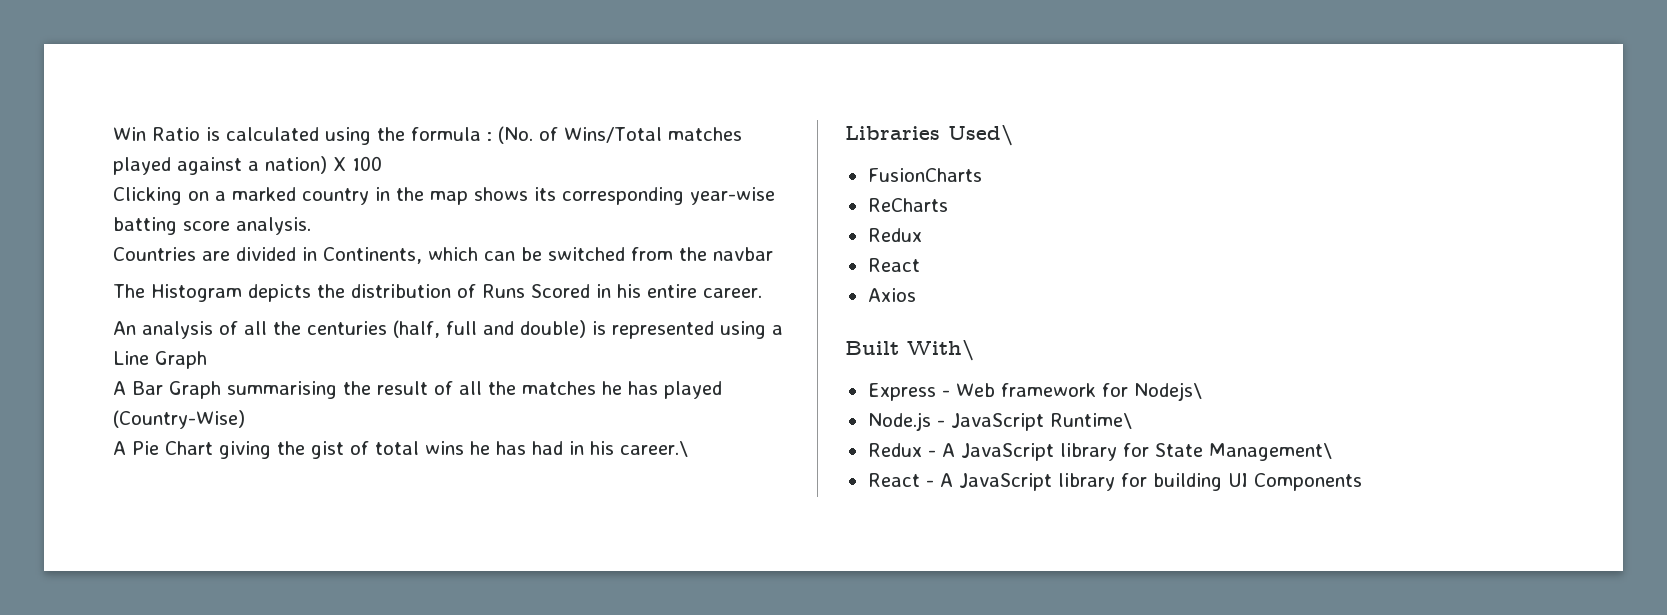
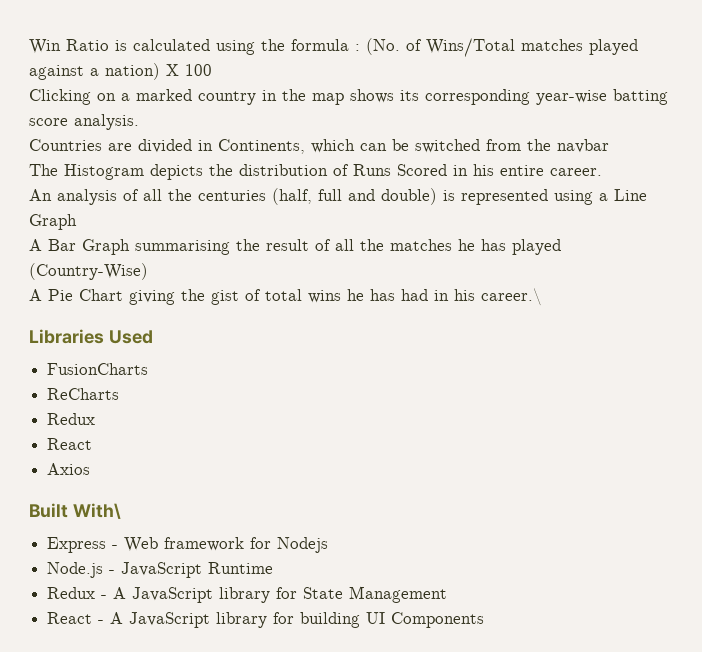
- Libraries Used\
+ Libraries Used
- Express - Web framework for Nodejs\
+ Express - Web framework for Nodejs
- Node.js - JavaScript Runtime\
+ Node.js - JavaScript Runtime
- Redux - A JavaScript library for State Management\
+ Redux - A JavaScript library for State Management

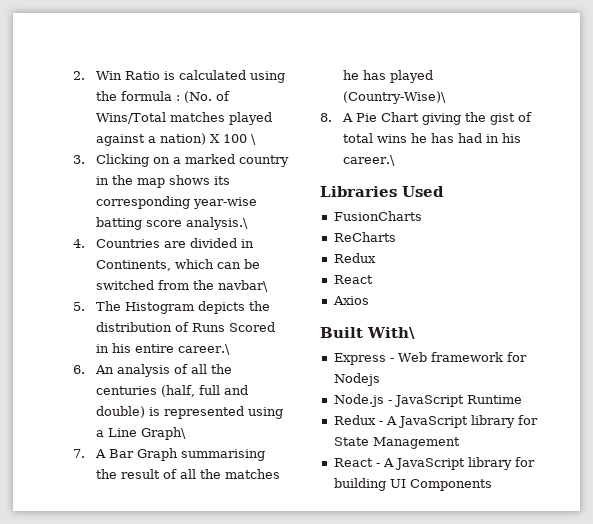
- Win Ratio is calculated using the formula :
+ 2. Win Ratio is calculated using the formula :
- (No. of Wins/Total matches played against a nation) X 100
- Clicking on a marked country in the map shows its corresponding year-wise batting score analysis.
- Countries are divided in Continents, which can be switched from the navbar
- The Histogram depicts the distribution of Runs Scored in his entire career.
- An analysis of all the centuries (half, full and double) is represented using a Line Graph
- A Bar Graph summarising the result of all the matches he has played (Country-Wise)
- A Pie Chart giving the gist of total wins he has had in his career.\
+ (No. of Wins/Total matches played against a nation) X 100 \
+ 3. Clicking on a marked country in the map shows its corresponding year-wise batting score analysis.\
+ 4. Countries are divided in Continents, which can be switched from the navbar\
+ 5. The Histogram depicts the distribution of Runs Scored in his entire career.\
+ 6. An analysis of all the centuries (half, full and double) is represented using a Line Graph\
+ 7. A Bar Graph summarising the result of all the matches he has played (Country-Wise)\
+ 8. A Pie Chart giving the gist of total wins he has had in his career.\

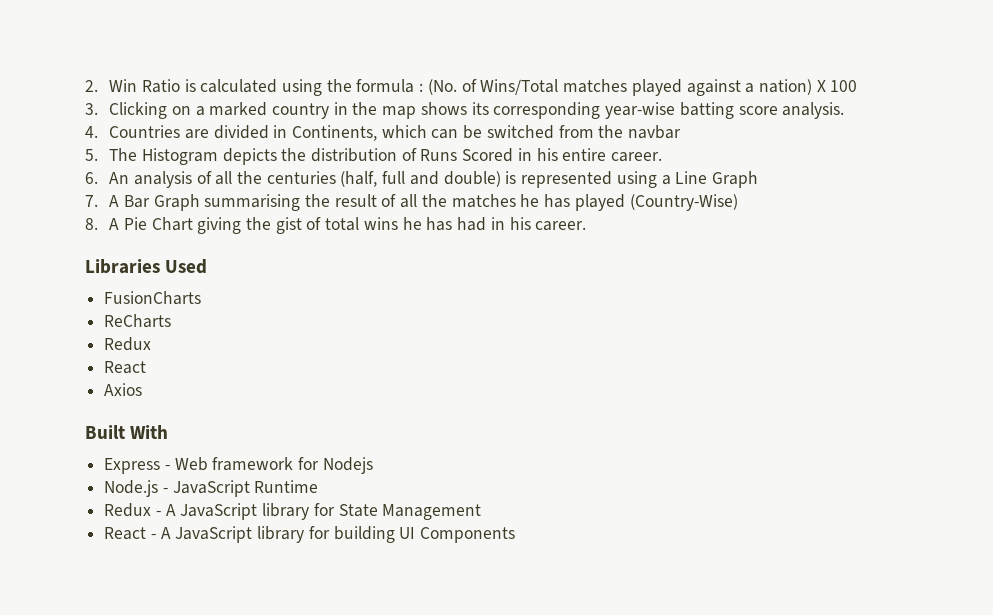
- 2. Win Ratio is calculated using the formula : (No. of Wins/Total matches played against a nation) X 100 \
+ 2. Win Ratio is calculated using the formula : (No. of Wins/Total matches played against a nation) X 100
- 3. Clicking on a marked country in the map shows its corresponding year-wise batting score analysis.\
+ 3. Clicking on a marked country in the map shows its corresponding year-wise batting score analysis.
- 4. Countries are divided in Continents, which can be switched from the navbar\
+ 4. Countries are divided in Continents, which can be switched from the navbar
- 5. The Histogram depicts the distribution of Runs Scored in his entire career.\
+ 5. The Histogram depicts the distribution of Runs Scored in his entire career.
- 6. An analysis of all the centuries (half, full and double) is represented using a Line Graph\
+ 6. An analysis of all the centuries (half, full and double) is represented using a Line Graph
- 7. A Bar Graph summarising the result of all the matches he has played (Country-Wise)\
+ 7. A Bar Graph summarising the result of all the matches he has played (Country-Wise)
- 8. A Pie Chart giving the gist of total wins he has had in his career.\
+ 8. A Pie Chart giving the gist of total wins he has had in his career.
- Built With\
+ Built With

